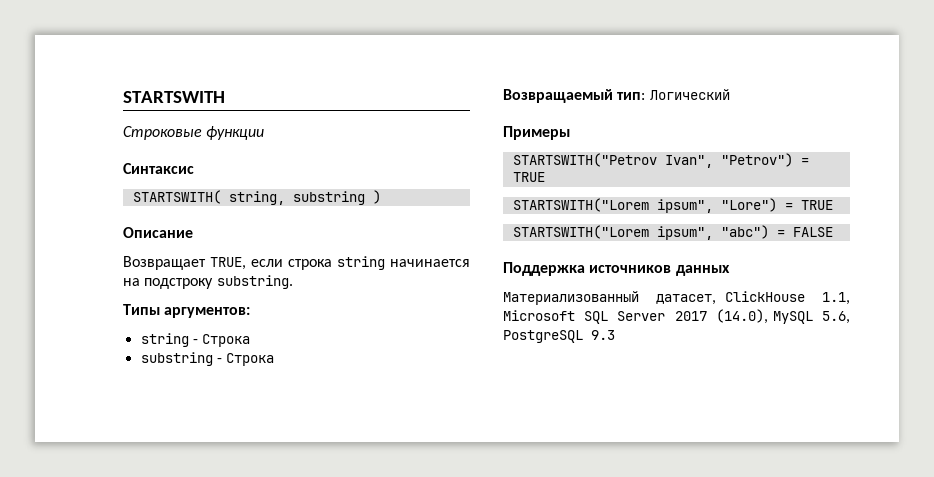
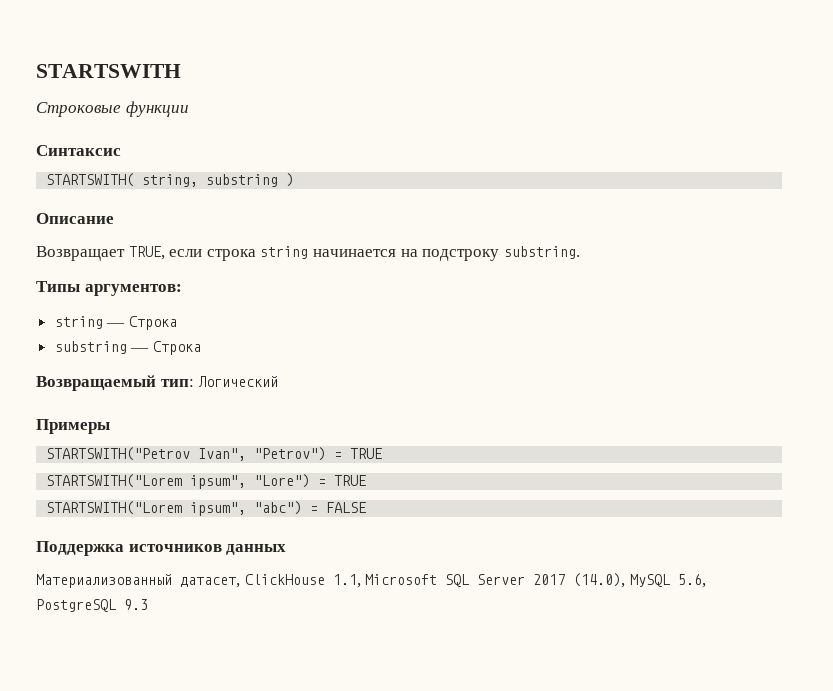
- string - Строка
+ string — Строка
- substring - Строка
+ substring — Строка

